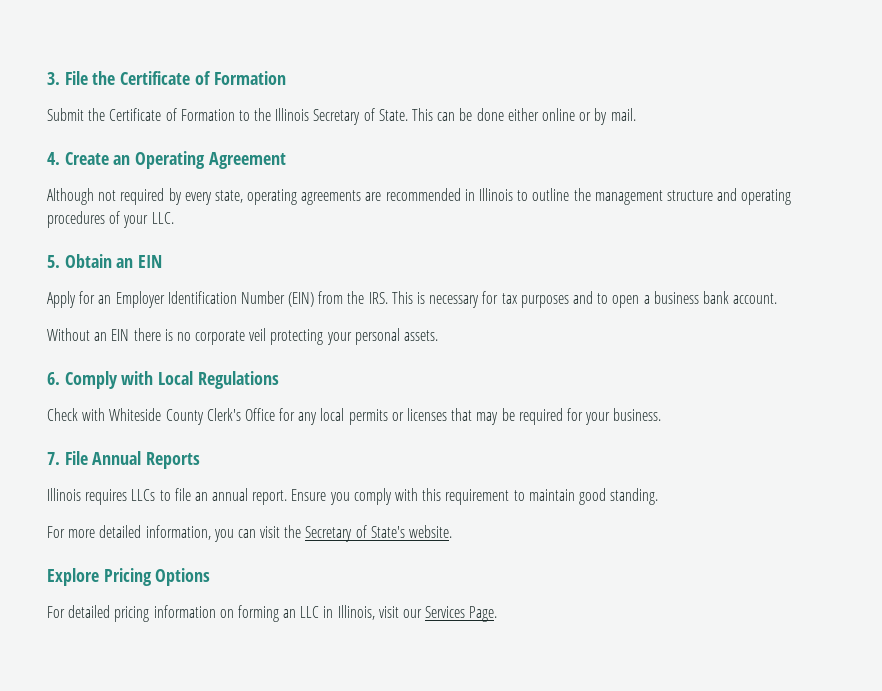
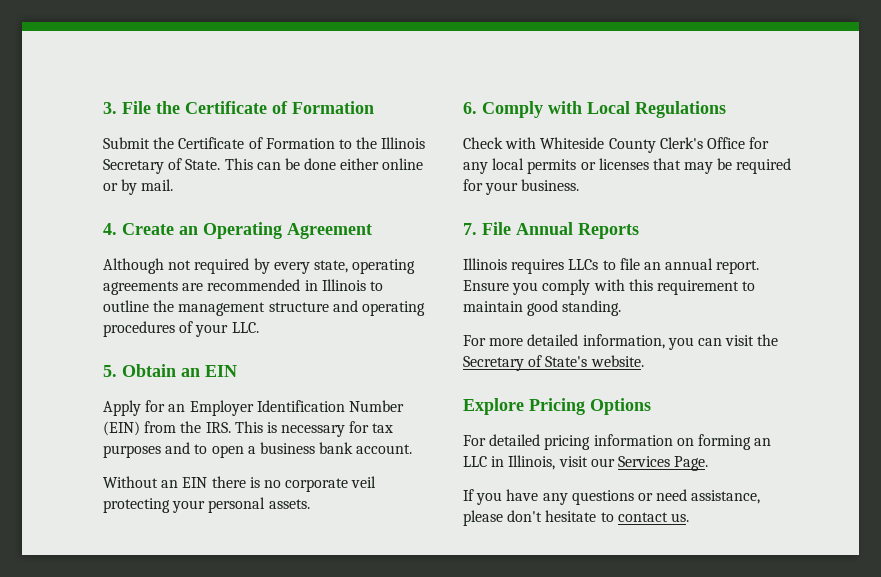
+ If you have any questions or need assistance, please don't hesitate to contact us.

